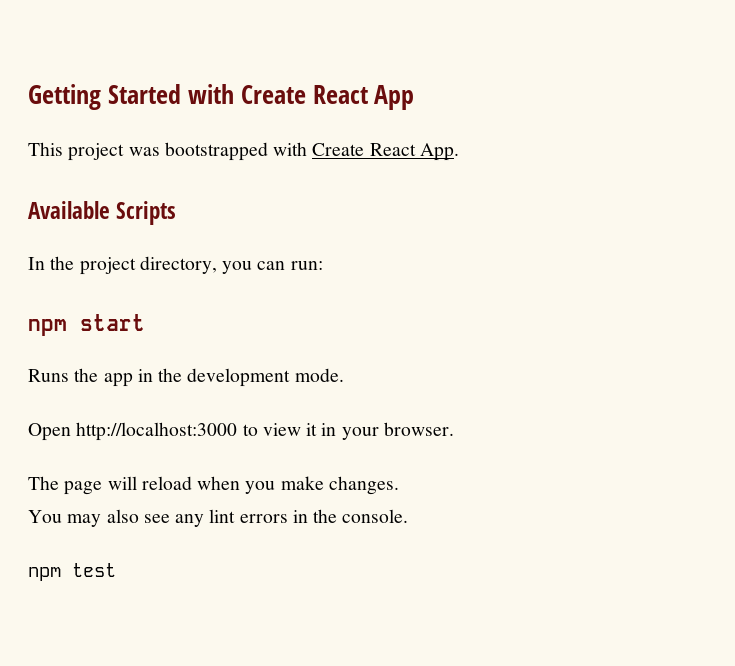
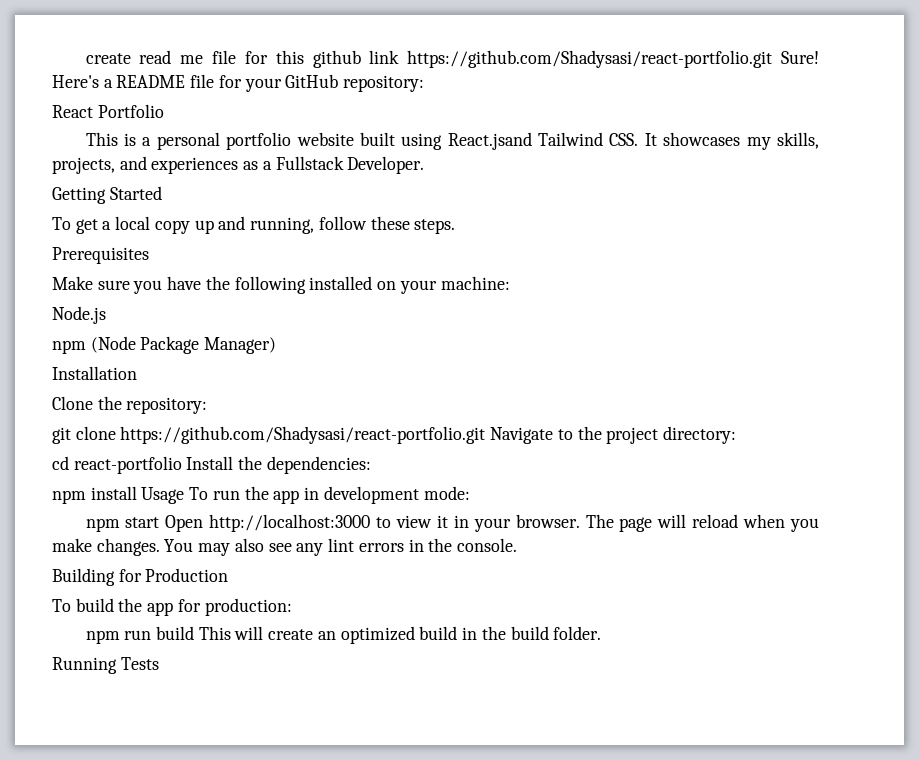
- Getting Started with Create React App
- This project was bootstrapped with Create React App.
- Available Scripts
- In the project directory, you can run:
- npm start
- Runs the app in the development mode.
- Open http://localhost:3000 to view it in your browser.
- The page will reload when you make changes.
- You may also see any lint errors in the console.
+ create read me file for this github link https://github.com/Shadysasi/react-portfolio.git Sure! Here's a README file for your GitHub repository:
+ React Portfolio
+ This is a personal portfolio website built using React.jsand Tailwind CSS. It showcases my skills, projects, and experiences as a Fullstack Developer.
+ Getting Started
+ To get a local copy up and running, follow these steps.
+ Prerequisites
+ Make sure you have the following installed on your machine:
+ Node.js
+ npm (Node Package Manager)
+ Installation
+ Clone the repository:
+ git clone https://github.com/Shadysasi/react-portfolio.git Navigate to the project directory:
+ cd react-portfolio Install the dependencies:
+ npm install Usage To run the app in development mode:
+ npm start Open http://localhost:3000 to view it in your browser. The page will reload when you make changes. You may also see any lint errors in the console.
- npm test
+ Building for Production
+ To build the app for production:
+ npm run build This will create an optimized build in the build folder.
+ Running Tests

